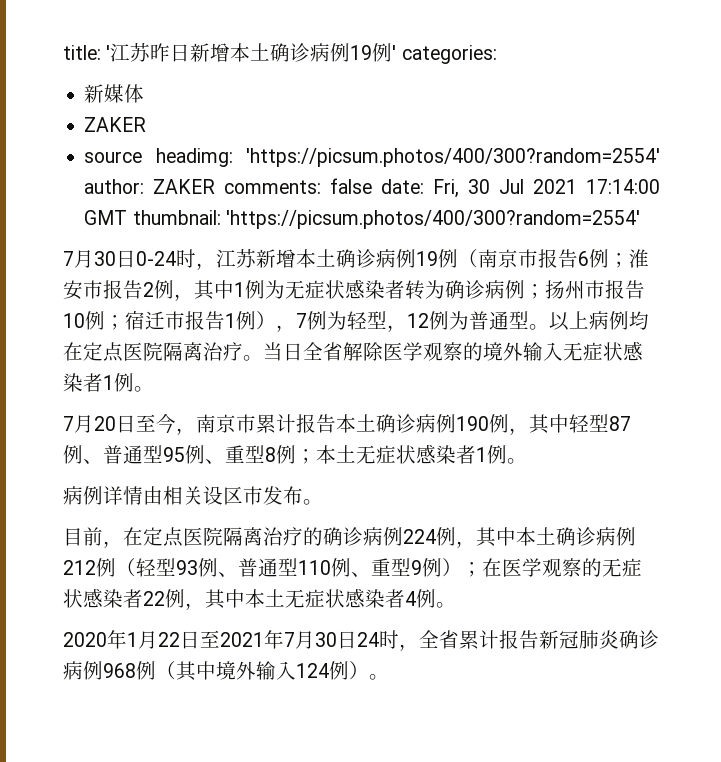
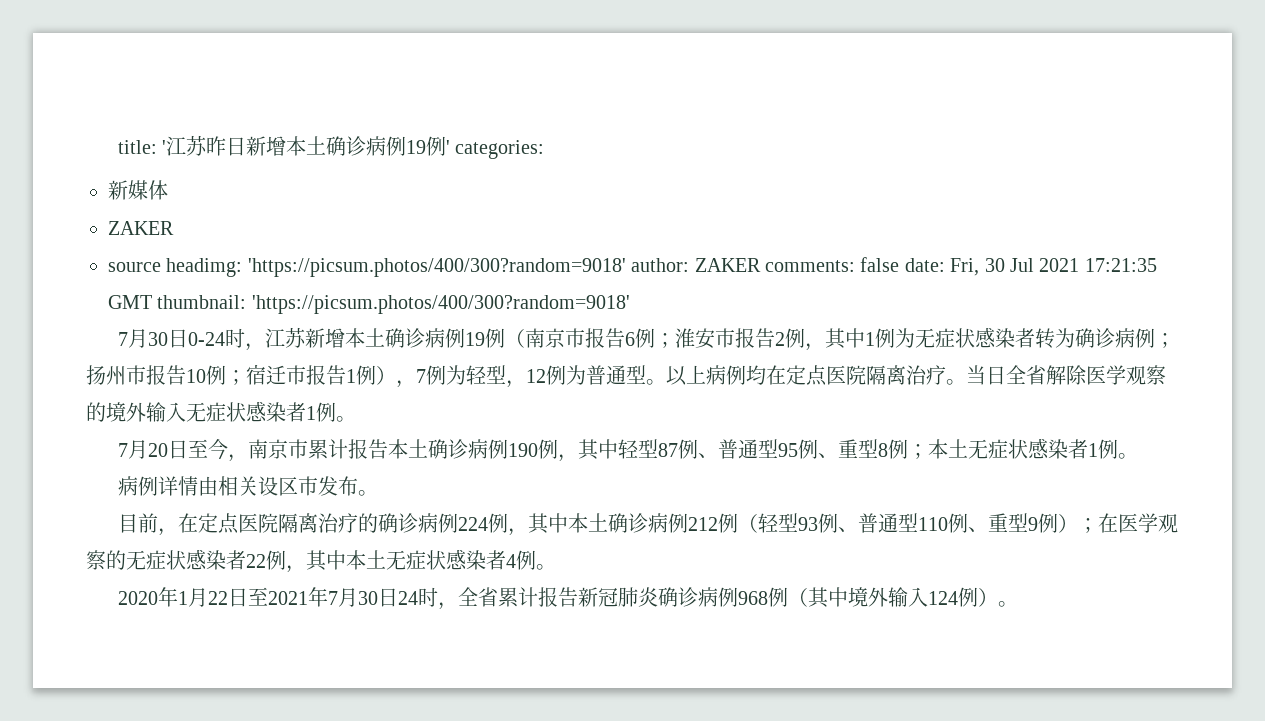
- source headimg: 'https://picsum.photos/400/300?random=2554' author: ZAKER comments: false date: Fri, 30 Jul 2021 17:14:00 GMT thumbnail: 'https://picsum.photos/400/300?random=2554'
+ source headimg: 'https://picsum.photos/400/300?random=9018' author: ZAKER comments: false date: Fri, 30 Jul 2021 17:21:35 GMT thumbnail: 'https://picsum.photos/400/300?random=9018'

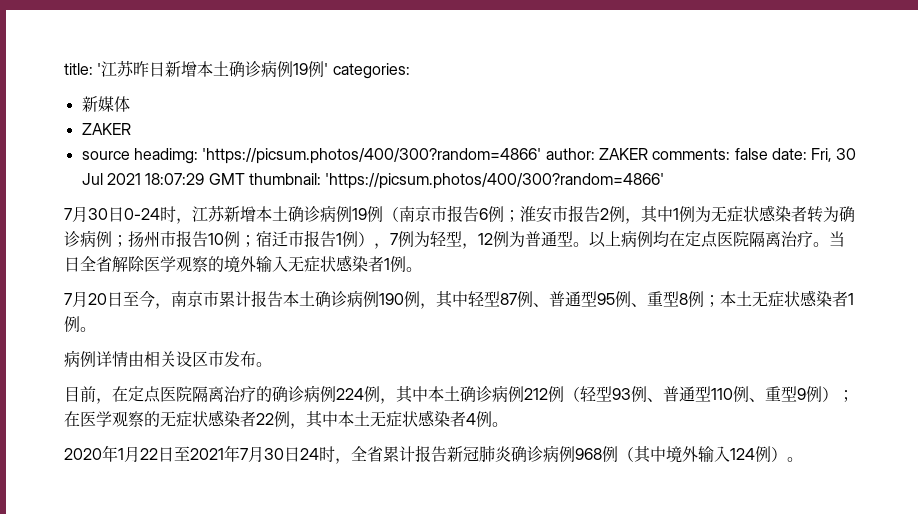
- source headimg: 'https://picsum.photos/400/300?random=9018' author: ZAKER comments: false date: Fri, 30 Jul 2021 17:21:35 GMT thumbnail: 'https://picsum.photos/400/300?random=9018'
+ source headimg: 'https://picsum.photos/400/300?random=4866' author: ZAKER comments: false date: Fri, 30 Jul 2021 18:07:29 GMT thumbnail: 'https://picsum.photos/400/300?random=4866'

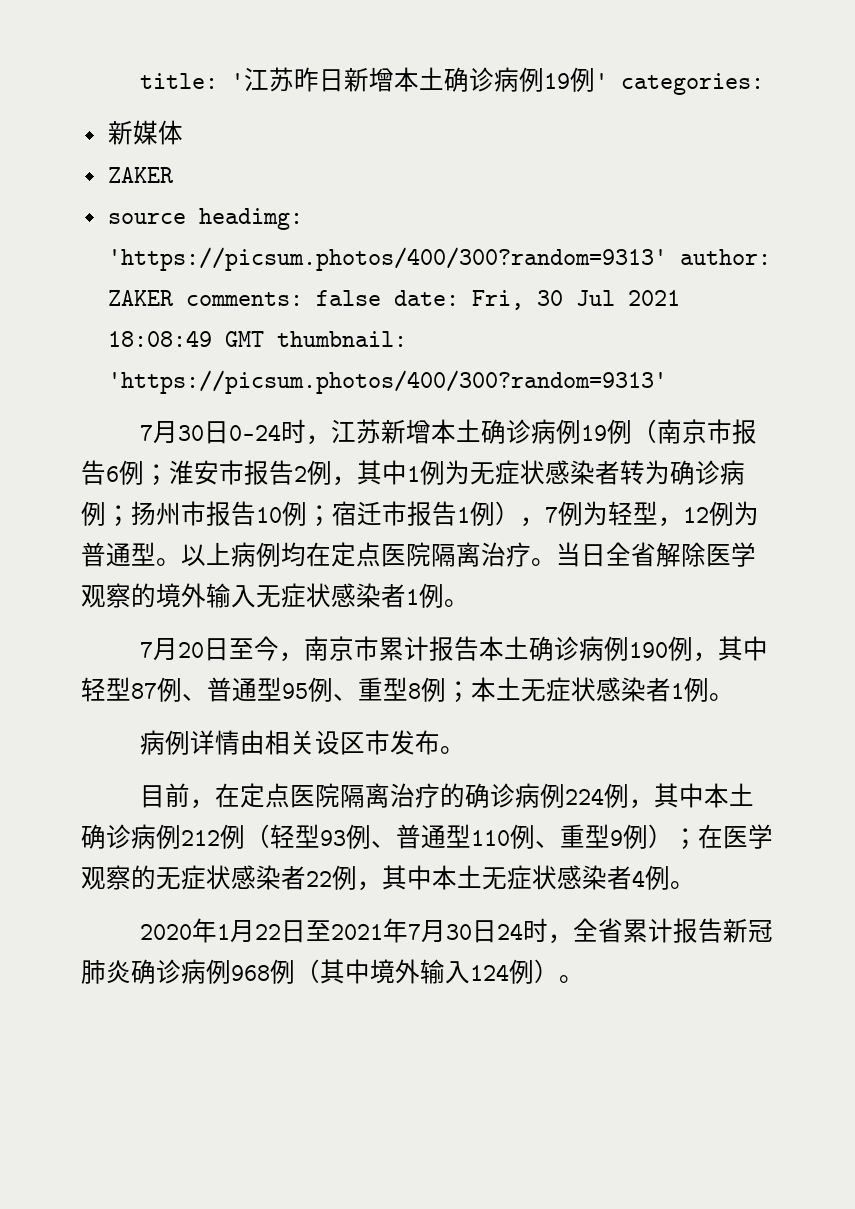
- source headimg: 'https://picsum.photos/400/300?random=4866' author: ZAKER comments: false date: Fri, 30 Jul 2021 18:07:29 GMT thumbnail: 'https://picsum.photos/400/300?random=4866'
+ source headimg: 'https://picsum.photos/400/300?random=9313' author: ZAKER comments: false date: Fri, 30 Jul 2021 18:08:49 GMT thumbnail: 'https://picsum.photos/400/300?random=9313'

